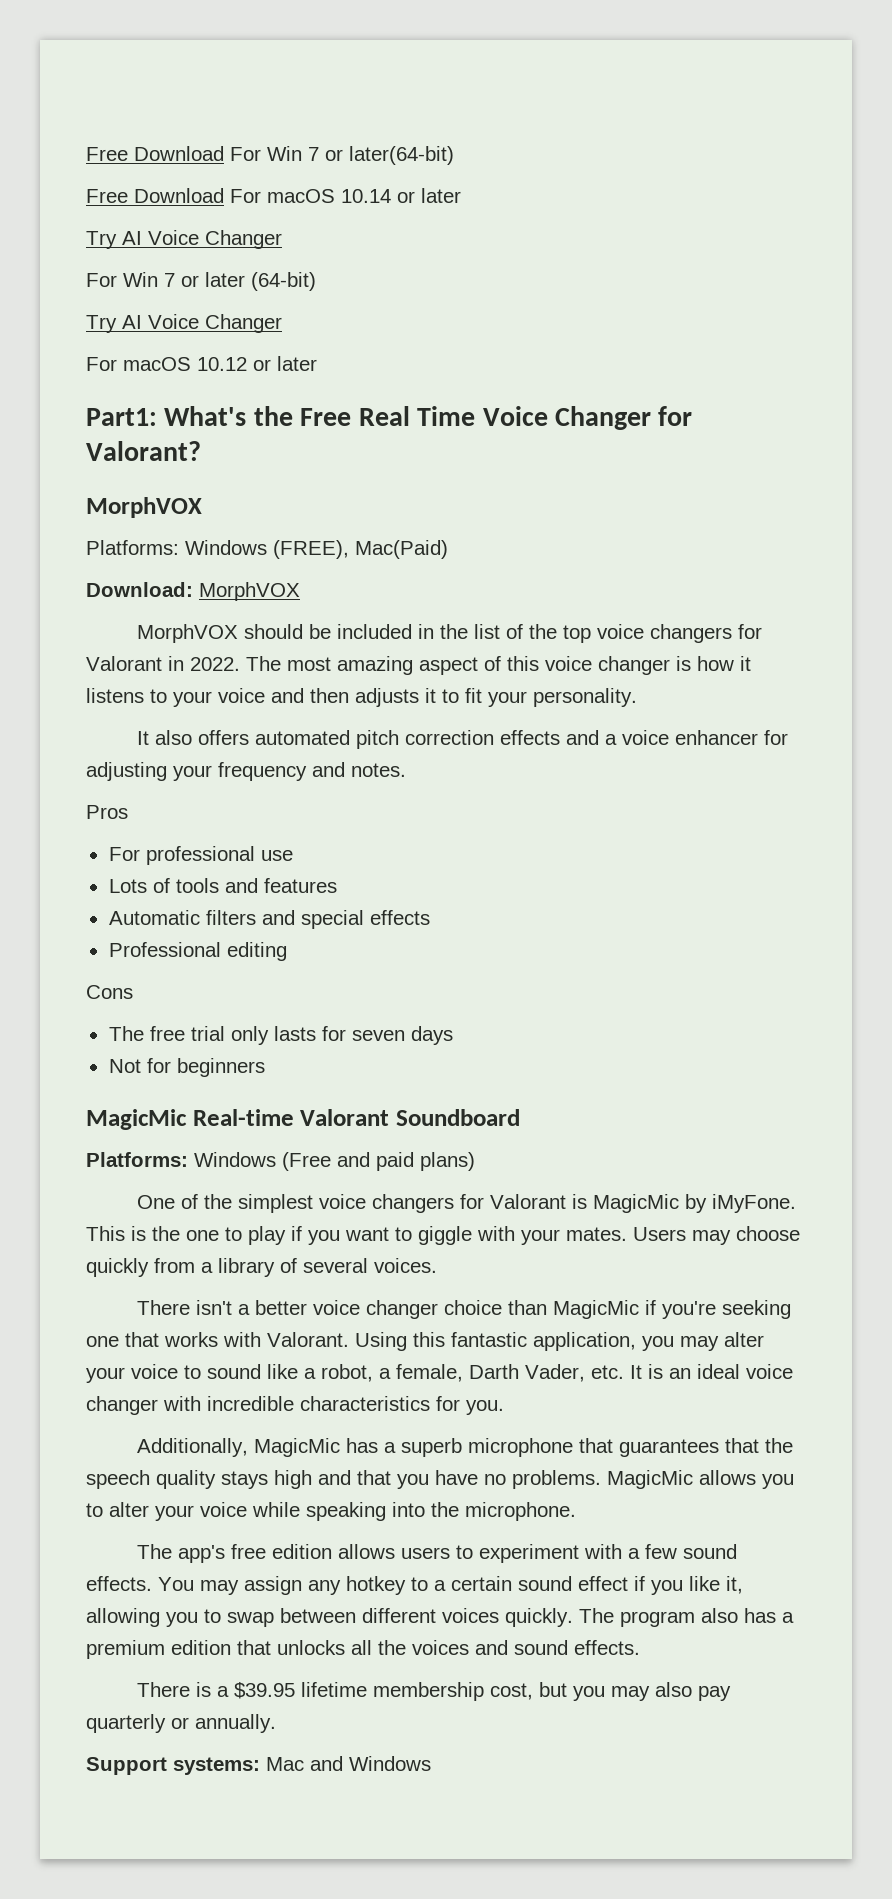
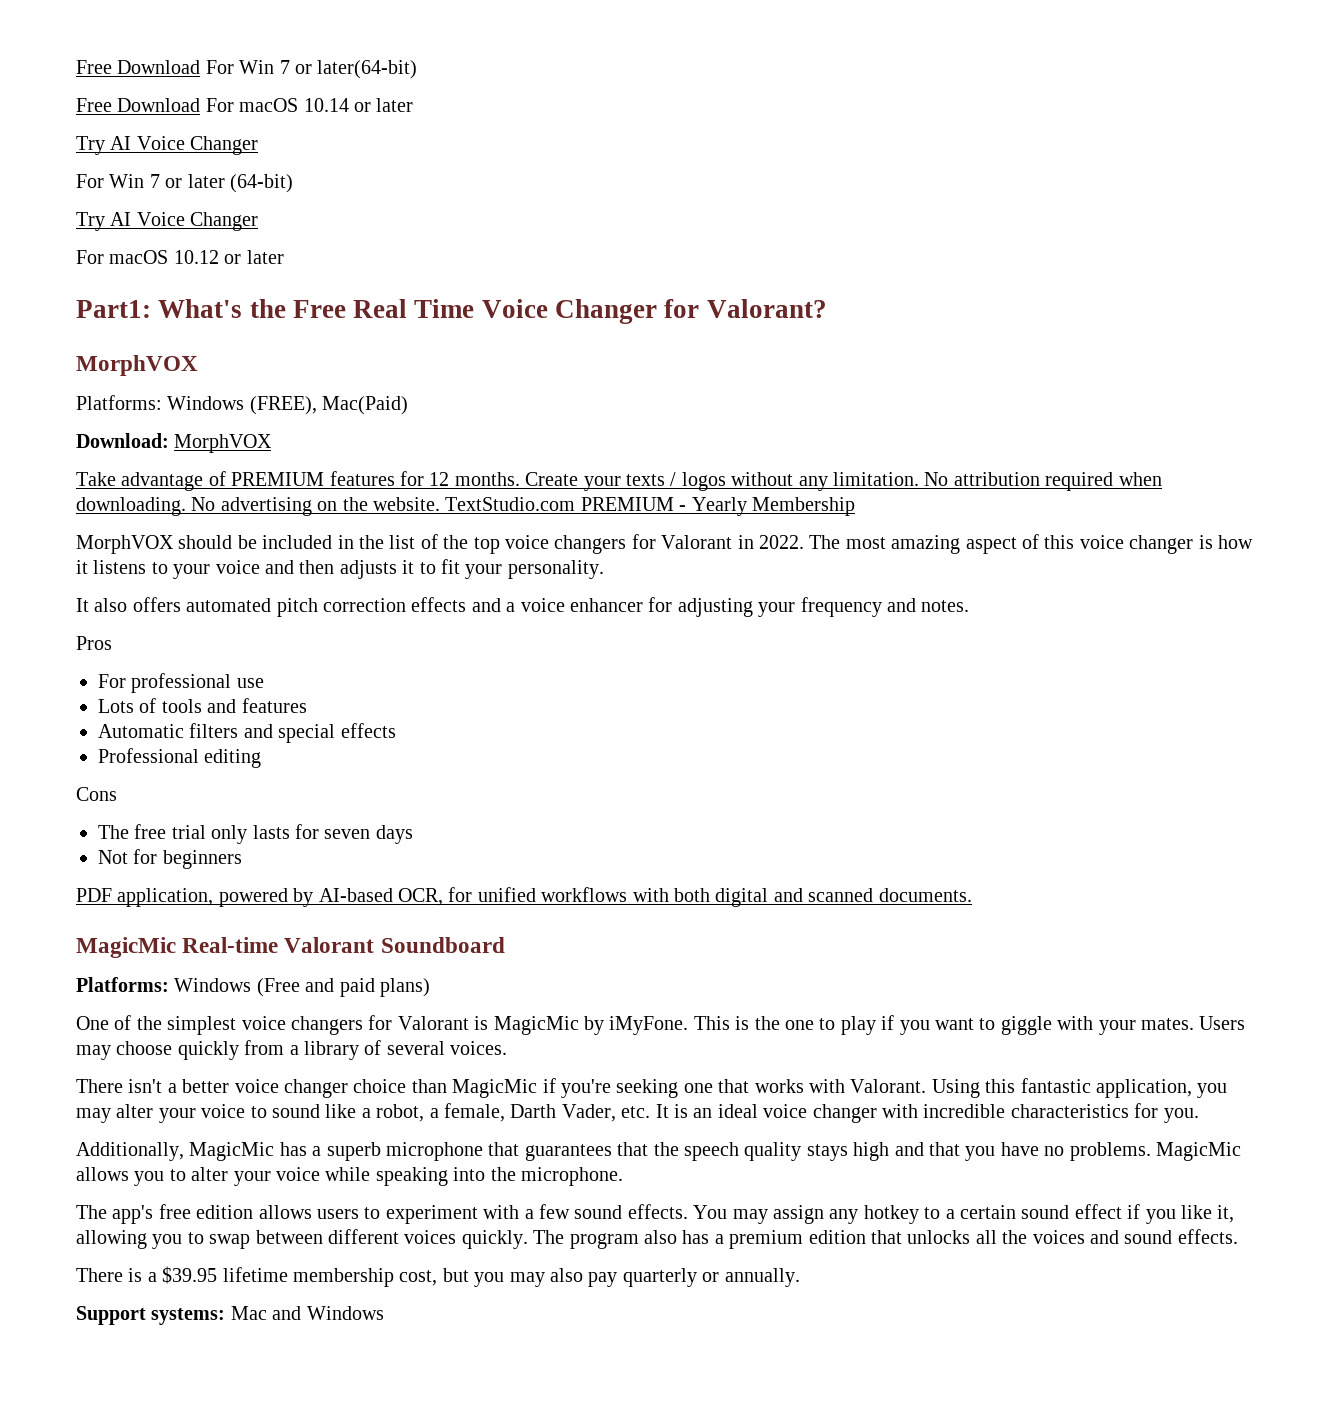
+ Take advantage of PREMIUM features for 12 months. Create your texts / logos without any limitation. No attribution required when downloading. No advertising on the website. TextStudio.com PREMIUM - Yearly Membership
+ PDF application, powered by AI-based OCR, for unified workflows with both digital and scanned documents.

